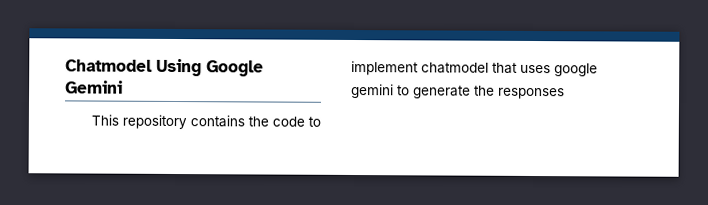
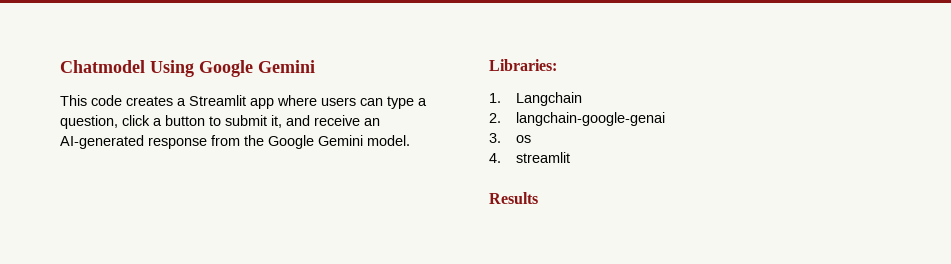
- This repository contains the code to implement chatmodel that uses google gemini to generate the responses
+ This code creates a Streamlit app where users can type a question, click a button to submit it, and receive an AI-generated response from the Google Gemini model.
+ Libraries:
+ 1. Langchain
+ 2. langchain-google-genai
+ 3. os
+ 4. streamlit
+ Results

